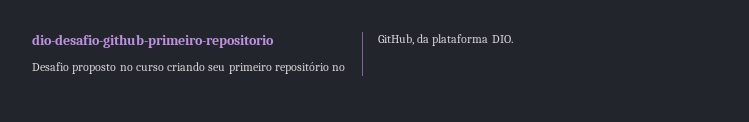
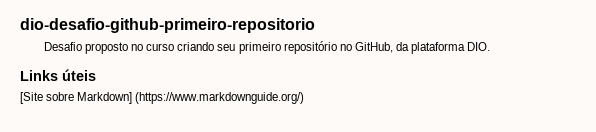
+ Links úteis
+ [Site sobre Markdown] (https://www.markdownguide.org/)

